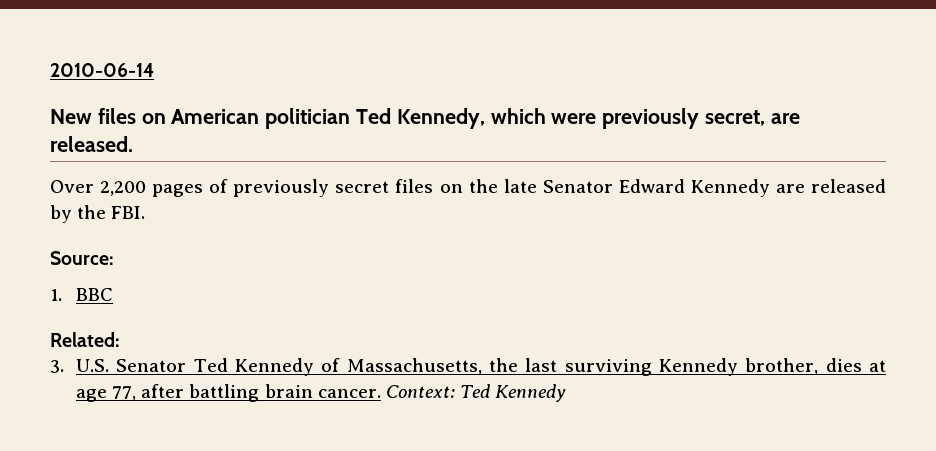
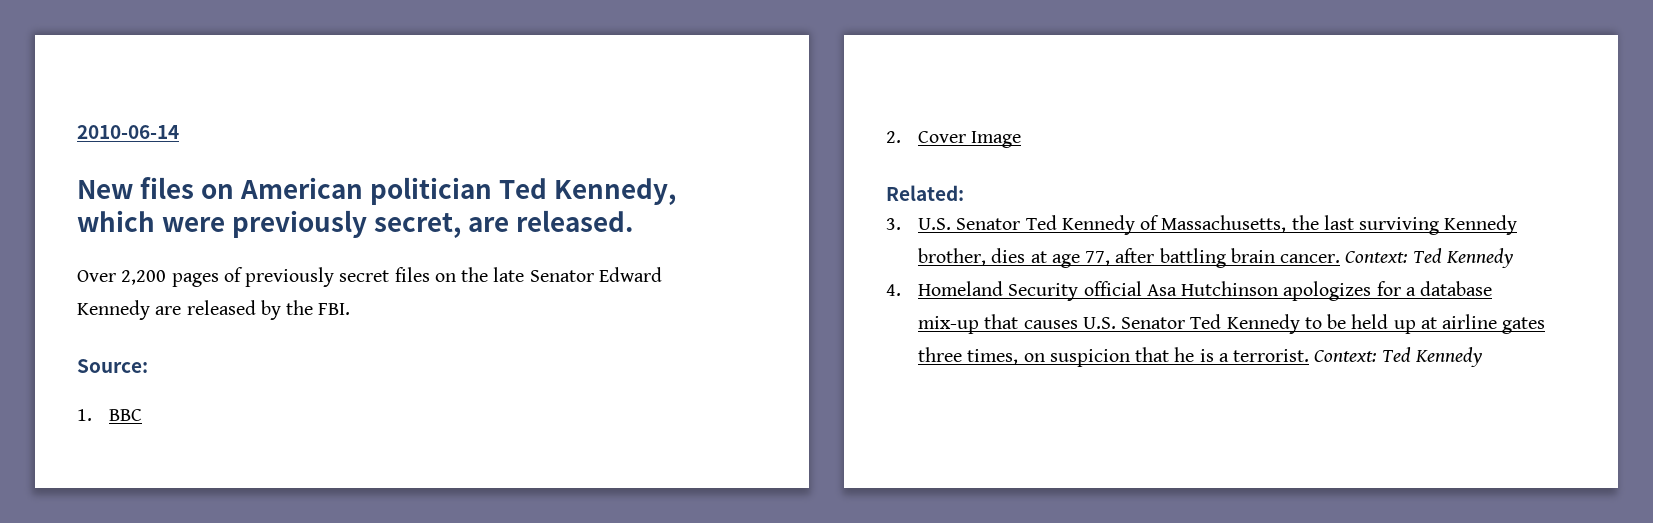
+ 2. Cover Image
+ 4. Homeland Security official Asa Hutchinson apologizes for a database mix-up that causes U.S. Senator Ted Kennedy to be held up at airline gates three times, on suspicion that he is a terrorist. Context: Ted Kennedy

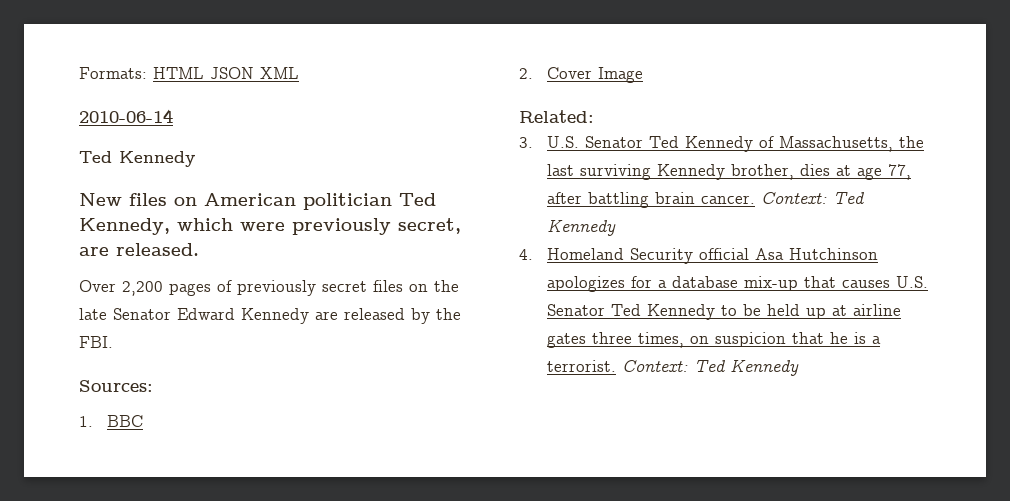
+ Formats: HTML JSON XML
  2010-06-14
+ Ted Kennedy
- Source:
+ Sources:

